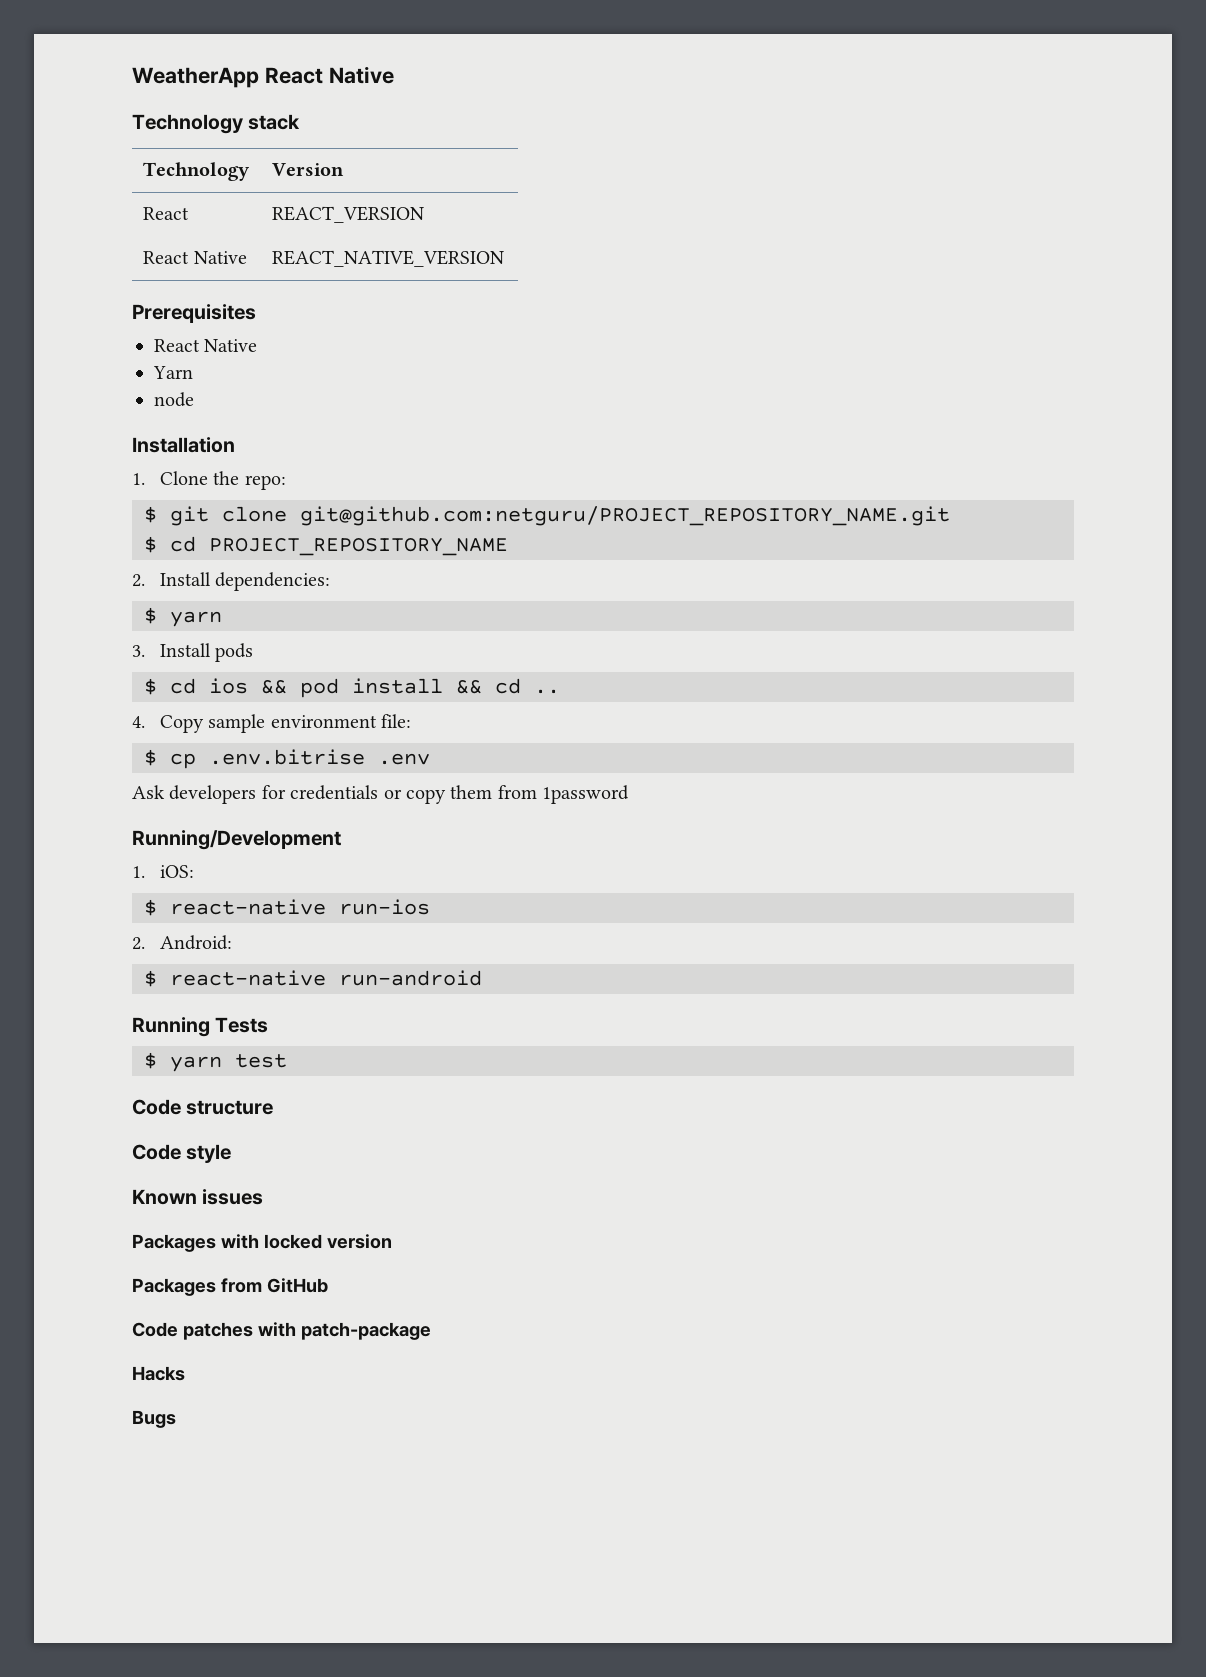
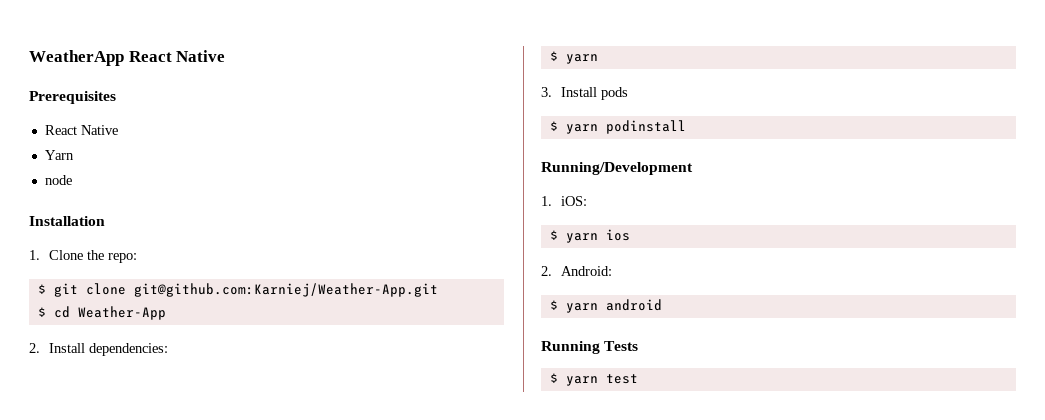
- Technology stack
- Technology | Version
- React | REACT_VERSION
- React Native | REACT_NATIVE_VERSION
- $ git clone git@github.com:netguru/PROJECT_REPOSITORY_NAME.git
- $ cd PROJECT_REPOSITORY_NAME
+ $ git clone git@github.com:Karniej/Weather-App.git
+ $ cd Weather-App
- $ cd ios && pod install && cd ..
- 4. Copy sample environment file:
- $ cp .env.bitrise .env
- Ask developers for credentials or copy them from 1password
+ $ yarn podinstall
- $ react-native run-ios
+ $ yarn ios
- $ react-native run-android
+ $ yarn android
- Code structure
- Code style
- Known issues
- Packages with locked version
- Packages from GitHub
- Code patches with patch-package
- Hacks
- Bugs

